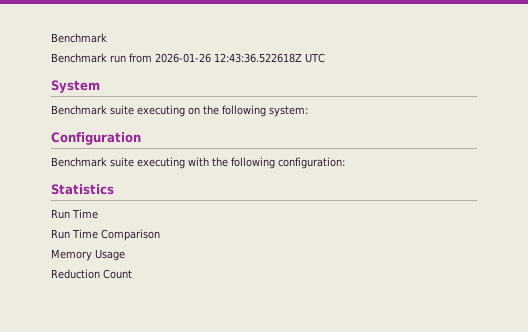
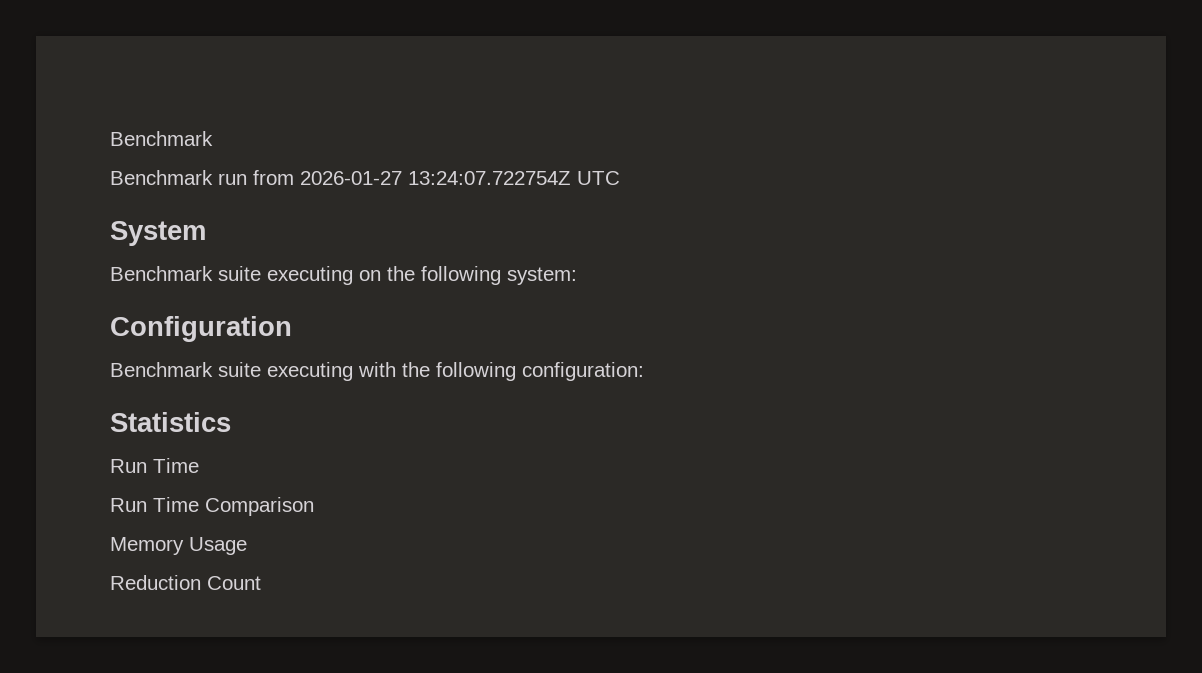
- Benchmark run from 2026-01-26 12:43:36.522618Z UTC
+ Benchmark run from 2026-01-27 13:24:07.722754Z UTC

